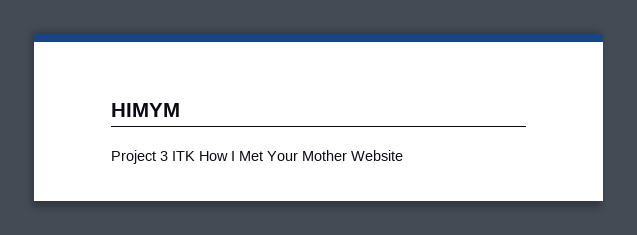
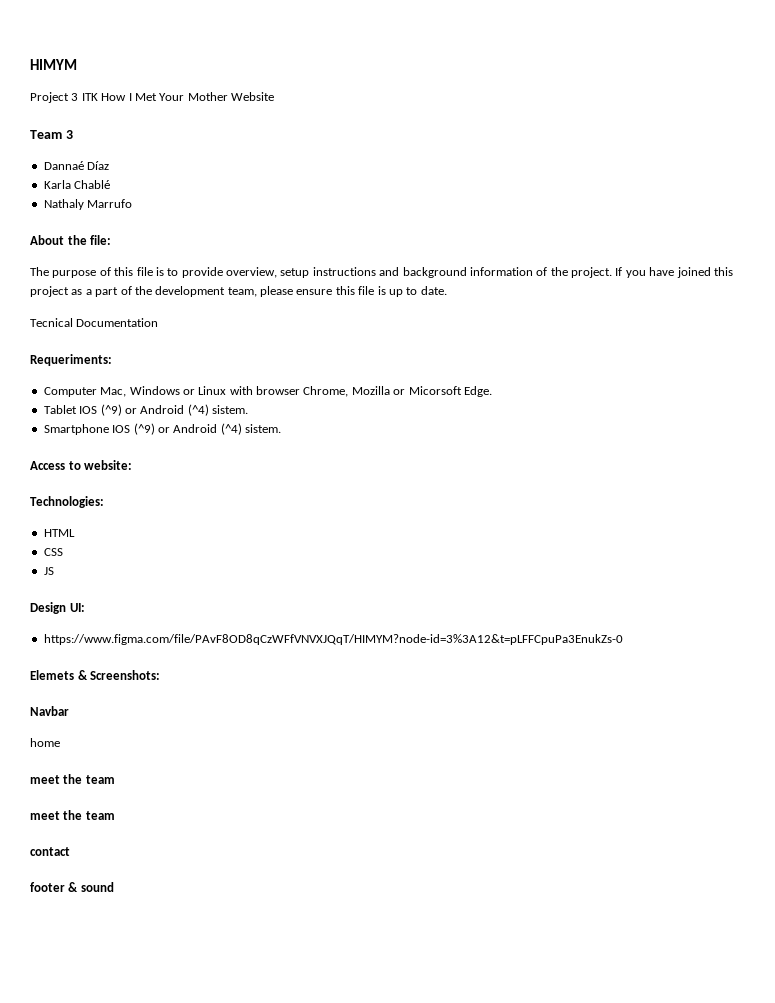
+ Team 3
+ Dannaé Díaz
+ Karla Chablé
+ Nathaly Marrufo
+ About the file:
+ The purpose of this file is to provide overview, setup instructions and background information of the project. If you have joined this project as a part of the development team, please ensure this file is up to date.
+ Tecnical Documentation
+ Requeriments:
+ Computer Mac, Windows or Linux with browser Chrome, Mozilla or Micorsoft Edge.
+ Tablet IOS (^9) or Android (^4) sistem.
+ Smartphone IOS (^9) or Android (^4) sistem.
+ Access to website:
+ Technologies:
+ HTML
+ CSS
+ JS
+ Design UI:
+ https://www.figma.com/file/PAvF8OD8qCzWFfVNVXJQqT/HIMYM?node-id=3%3A12&t=pLFFCpuPa3EnukZs-0
+ Elemets & Screenshots:
+ Navbar
+ home
+ meet the team
+ meet the team
+ contact
+ footer & sound

